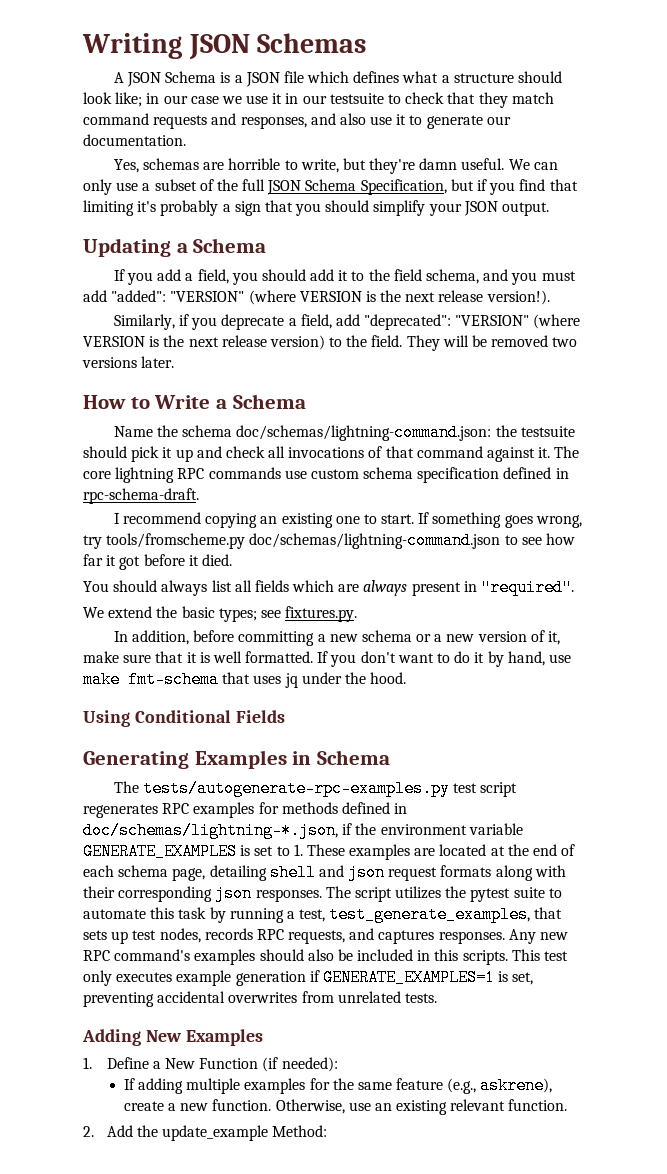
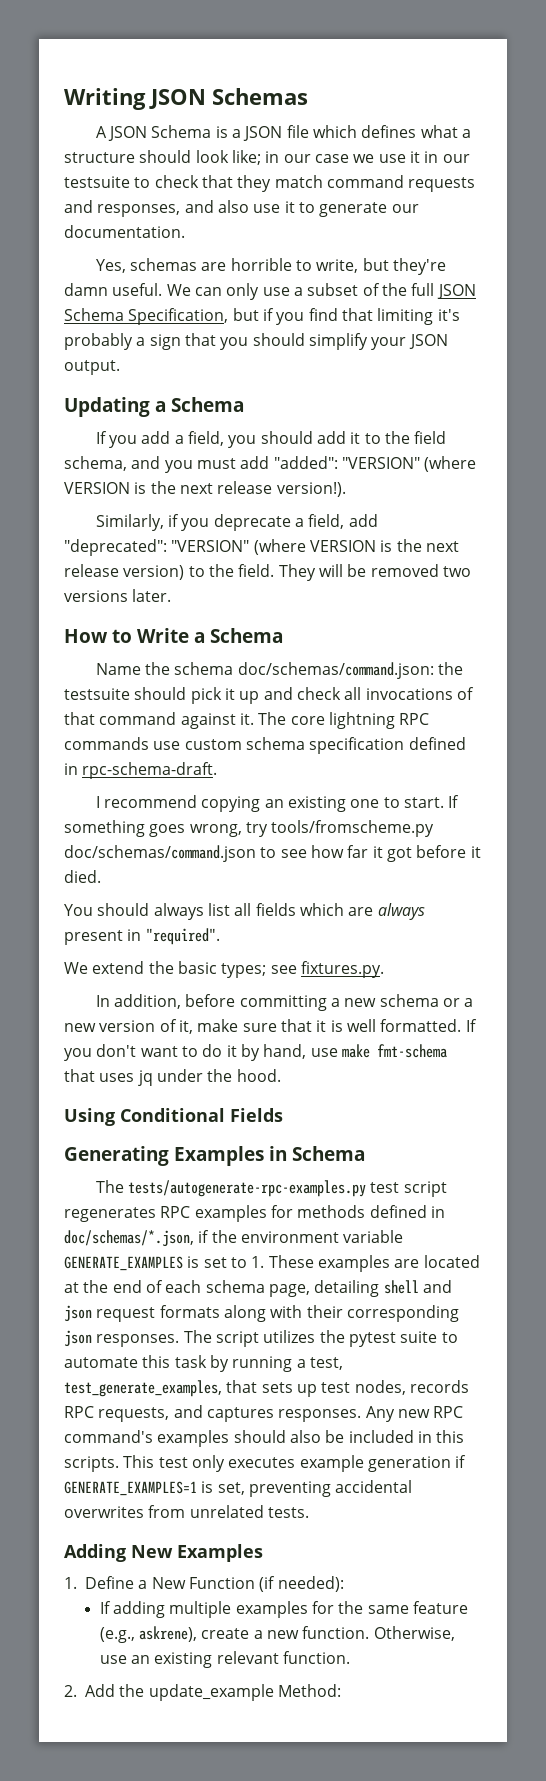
- Name the schema doc/schemas/lightning-command.json: the testsuite should pick it up and check all invocations of that command against it.
+ Name the schema doc/schemas/command.json: the testsuite should pick it up and check all invocations of that command against it.
- If something goes wrong, try tools/fromscheme.py doc/schemas/lightning-command.json to see how far it got before it died.
+ If something goes wrong, try tools/fromscheme.py doc/schemas/command.json to see how far it got before it died.
- The tests/autogenerate-rpc-examples.py test script regenerates RPC examples for methods defined in doc/schemas/lightning-*.json, if the environment variable GENERATE_EXAMPLES is set to 1. These examples are located at the end of each schema page, detailing shell and json request formats along with their corresponding json responses.
+ The tests/autogenerate-rpc-examples.py test script regenerates RPC examples for methods defined in doc/schemas/*.json, if the environment variable GENERATE_EXAMPLES is set to 1. These examples are located at the end of each schema page, detailing shell and json request formats along with their corresponding json responses.

